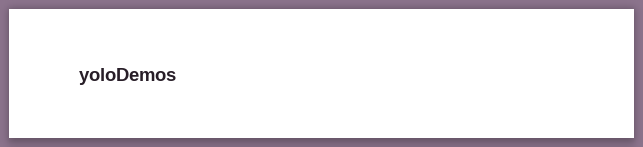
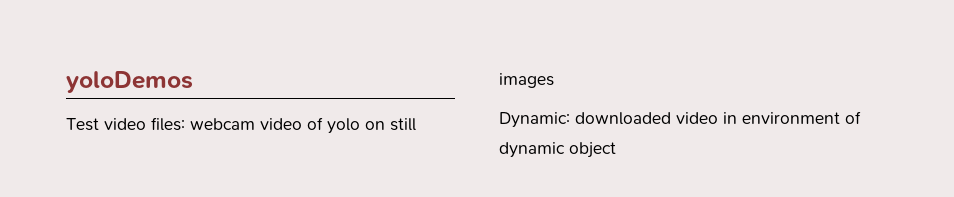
+ Test video files: webcam video of yolo on still images
+ Dynamic: downloaded video in environment of dynamic object

